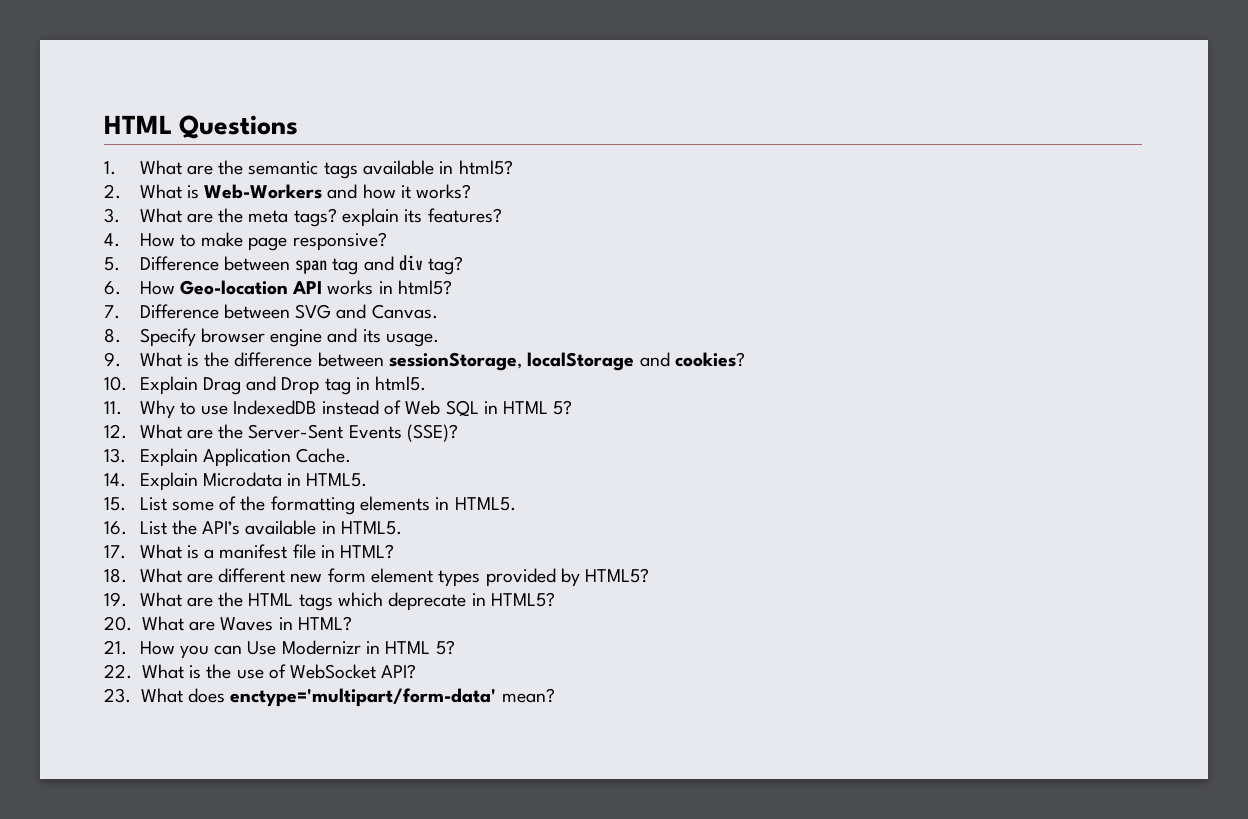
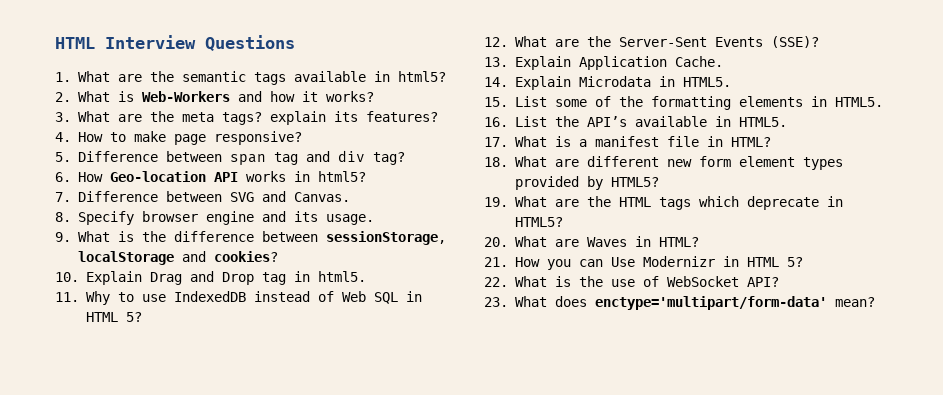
- HTML Questions
+ HTML Interview Questions

